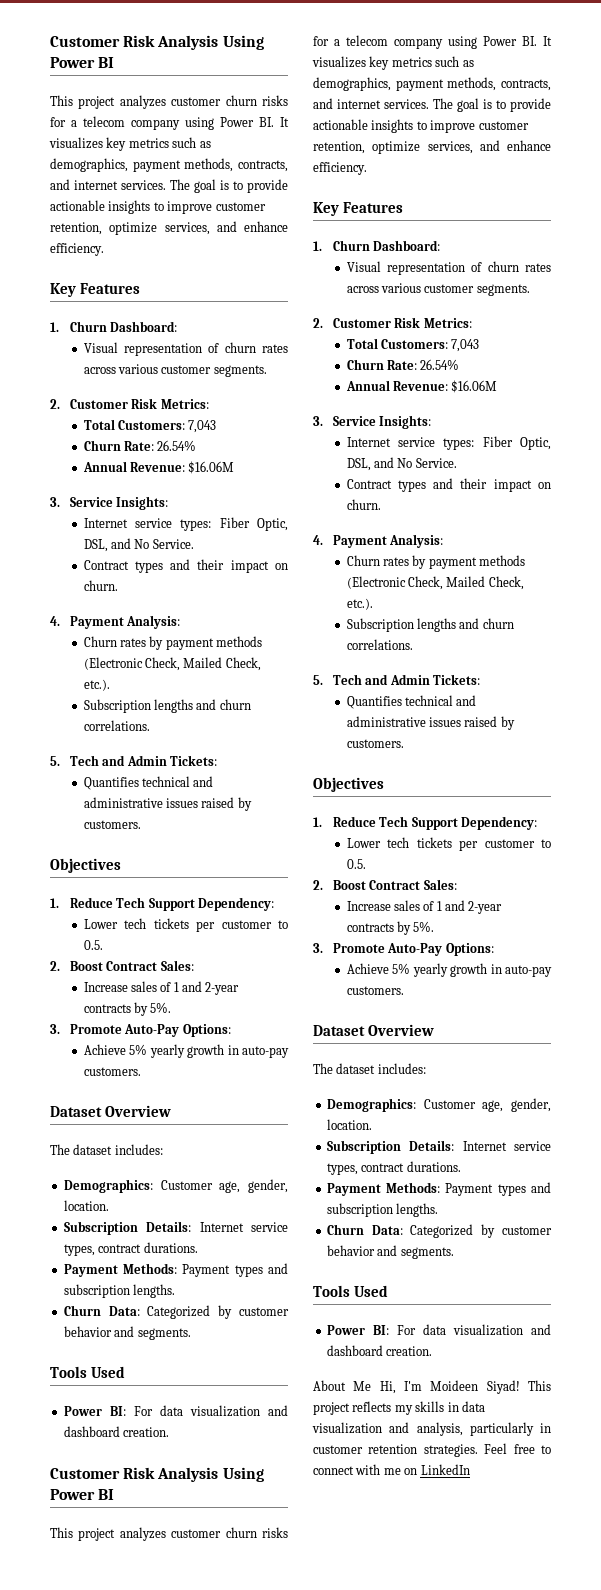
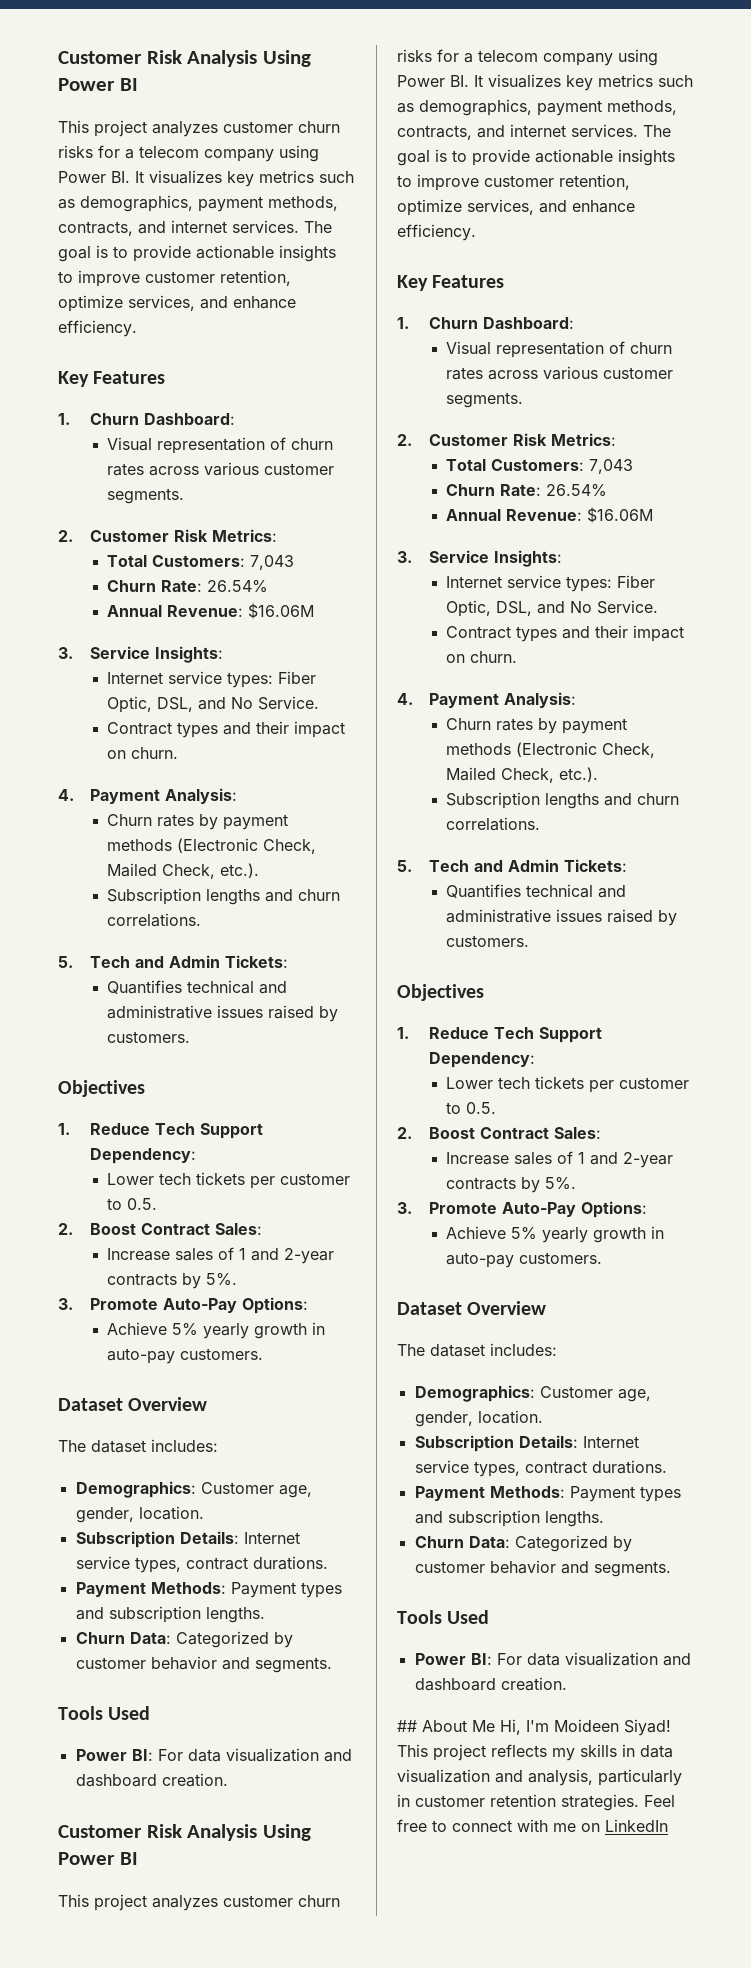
- About Me Hi, I'm Moideen Siyad!
+ ## About Me Hi, I'm Moideen Siyad!

